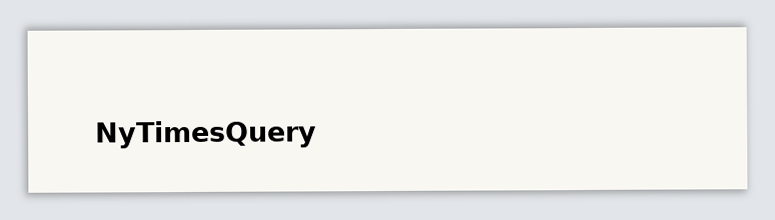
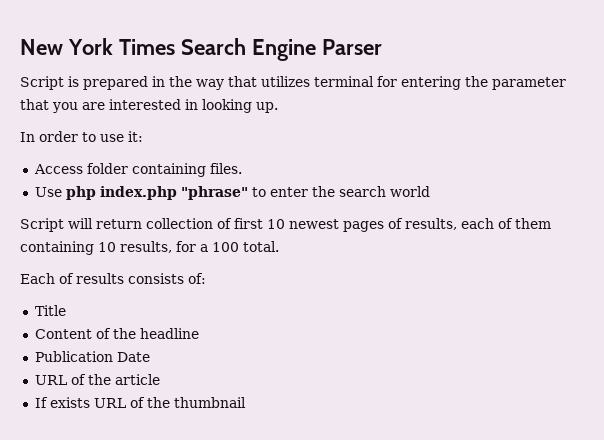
- NyTimesQuery
+ New York Times Search Engine Parser
+ Script is prepared in the way that utilizes terminal for entering the parameter that you are interested in looking up.
+ In order to use it:
+ Access folder containing files.
+ Use php index.php "phrase" to enter the search world
+ Script will return collection of first 10 newest pages of results, each of them containing 10 results, for a 100 total.
+ Each of results consists of:
+ Title
+ Content of the headline
+ Publication Date
+ URL of the article
+ If exists URL of the thumbnail

